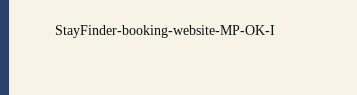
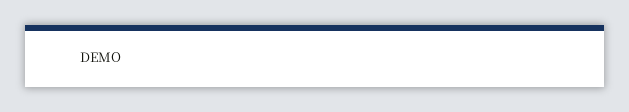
- StayFinder-booking-website-MP-OK-I
+ DEMO

